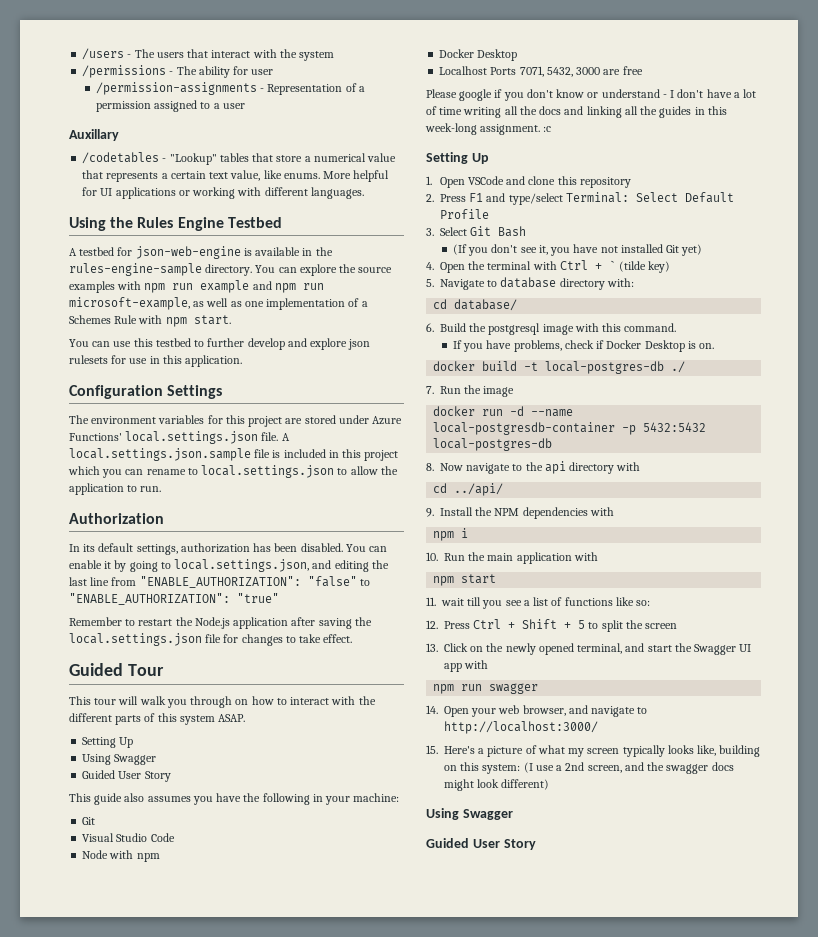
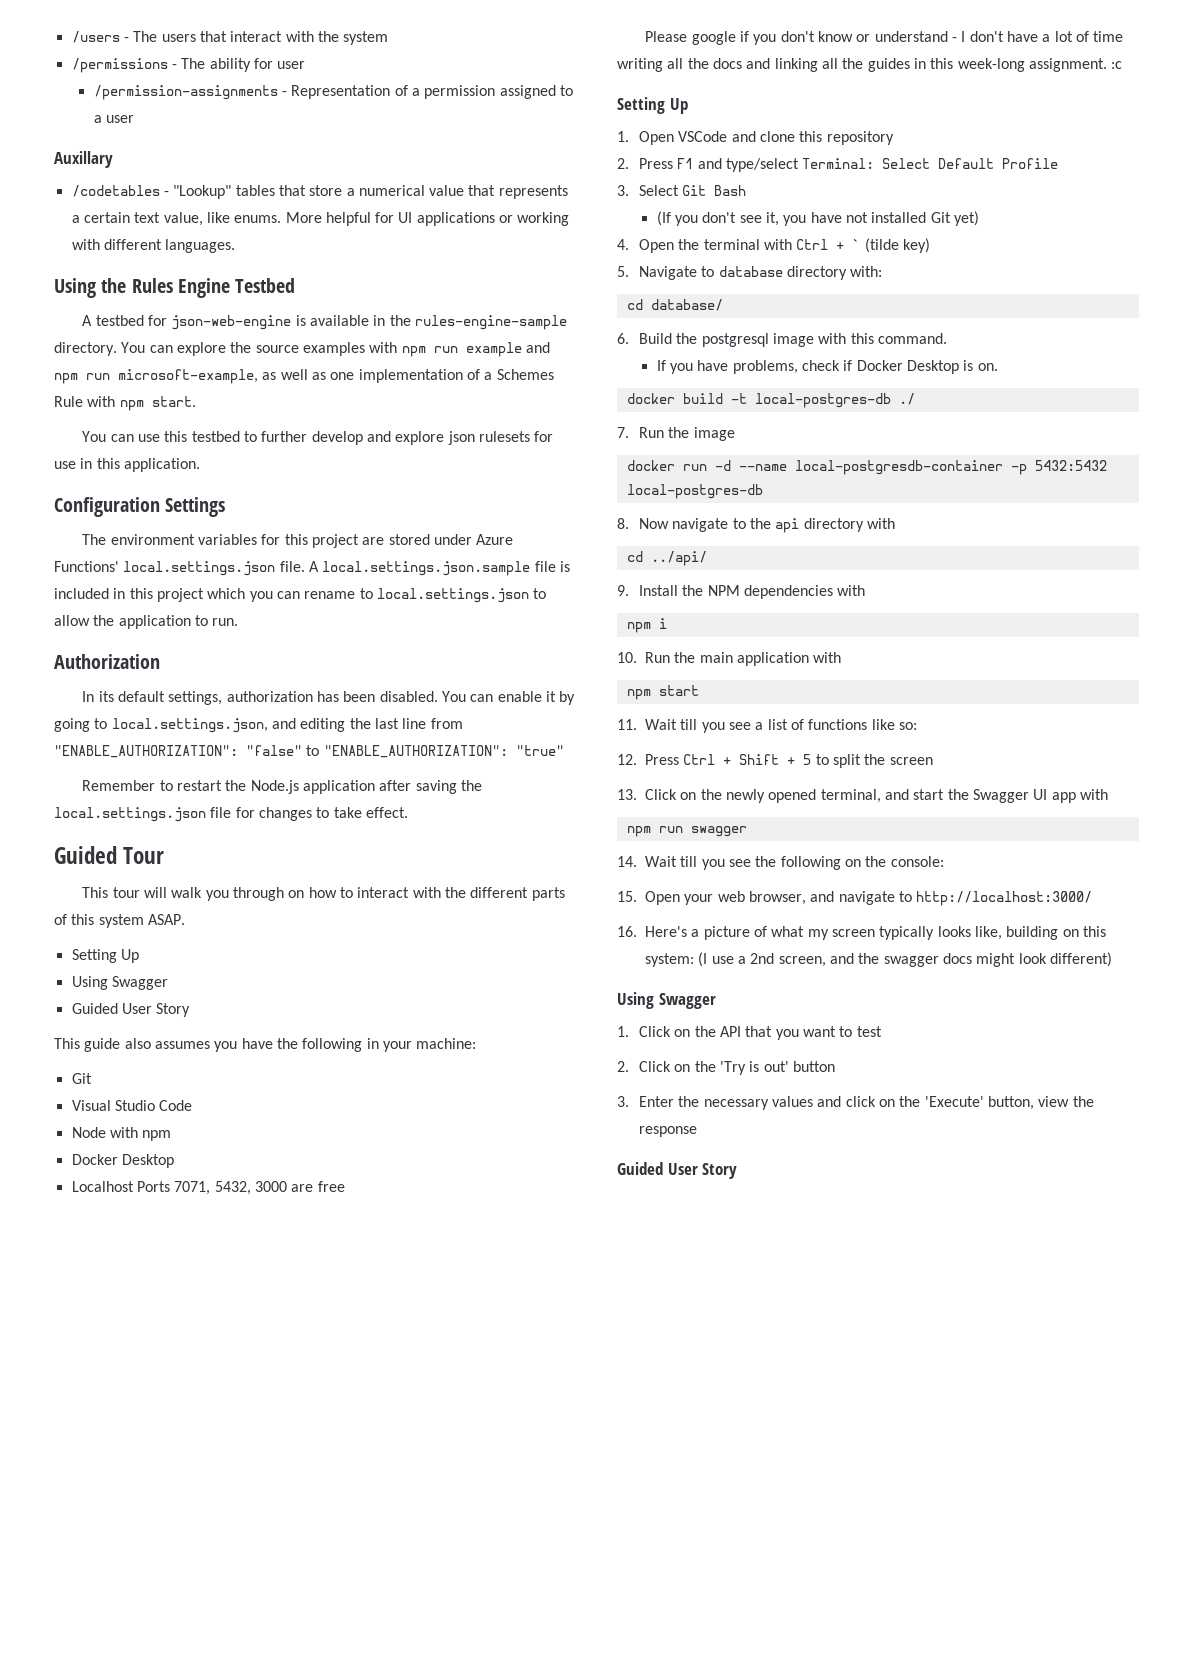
- 11. wait till you see a list of functions like so:
+ 11. Wait till you see a list of functions like so:
- 14. Open your web browser, and navigate to http://localhost:3000/
+ 14. Wait till you see the following on the console:
+ 15. Open your web browser, and navigate to http://localhost:3000/
- 15. Here's a picture of what my screen typically looks like, building on this system: (I use a 2nd screen, and the swagger docs might look different)
+ 16. Here's a picture of what my screen typically looks like, building on this system: (I use a 2nd screen, and the swagger docs might look different)
+ 1. Click on the API that you want to test
+ 2. Click on the 'Try is out' button
+ 3. Enter the necessary values and click on the 'Execute' button, view the response

